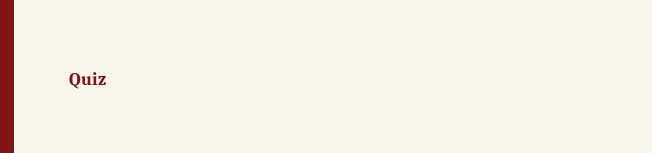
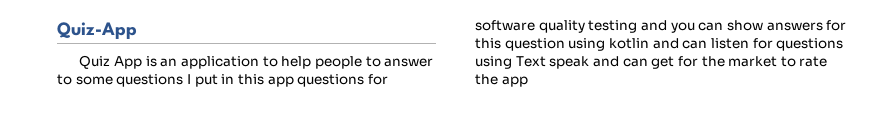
- Quiz
+ Quiz-App
+ Quiz App is an application to help people to answer to some questions I put in this app questions for software quality testing and you can show answers for this question using kotlin and can listen for questions using Text speak and can get for the market to rate the app

